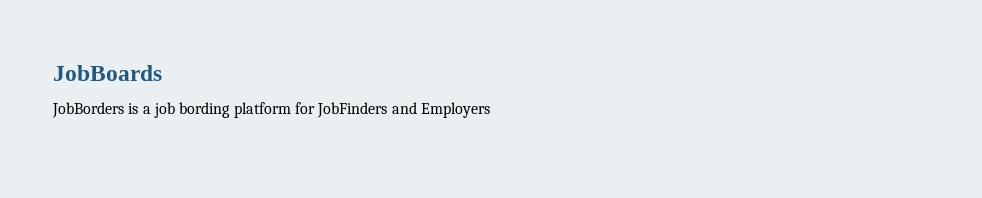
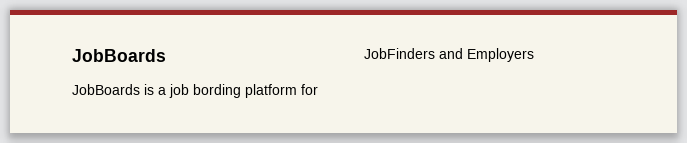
- JobBorders is a job bording platform for JobFinders and Employers
+ JobBoards is a job bording platform for JobFinders and Employers

